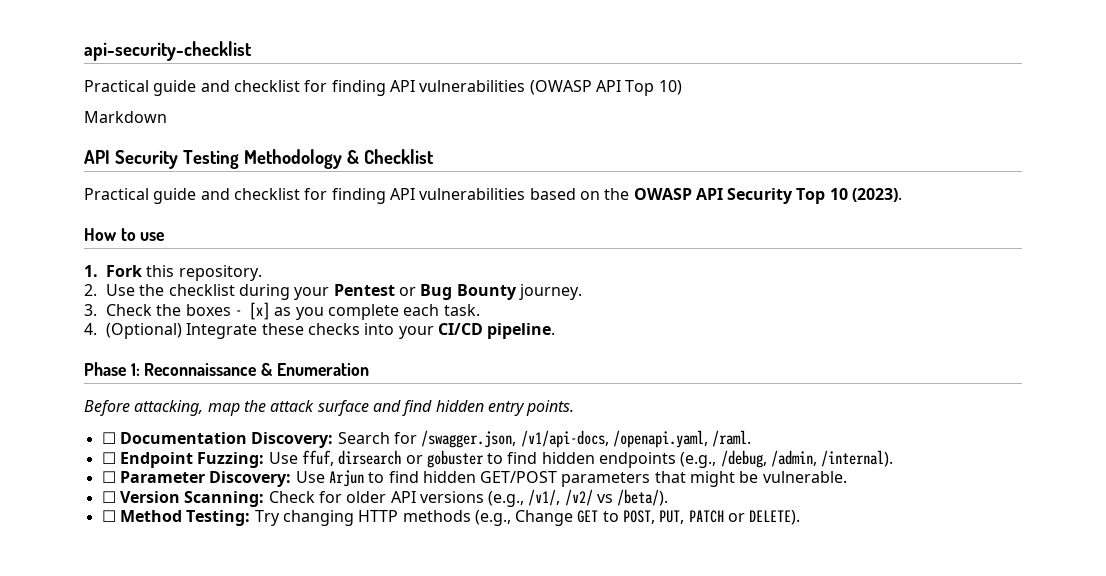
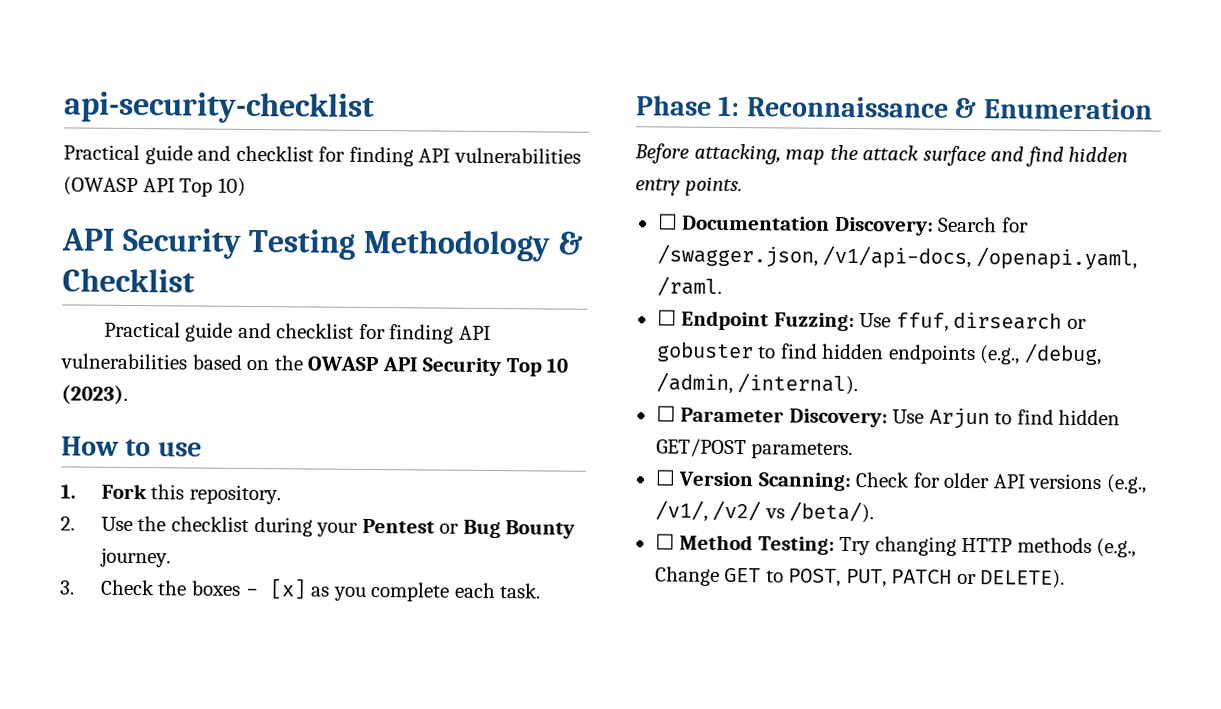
- Markdown
- 4. (Optional) Integrate these checks into your CI/CD pipeline.
- ☐ Parameter Discovery: Use Arjun to find hidden GET/POST parameters that might be vulnerable.
+ ☐ Parameter Discovery: Use Arjun to find hidden GET/POST parameters.

